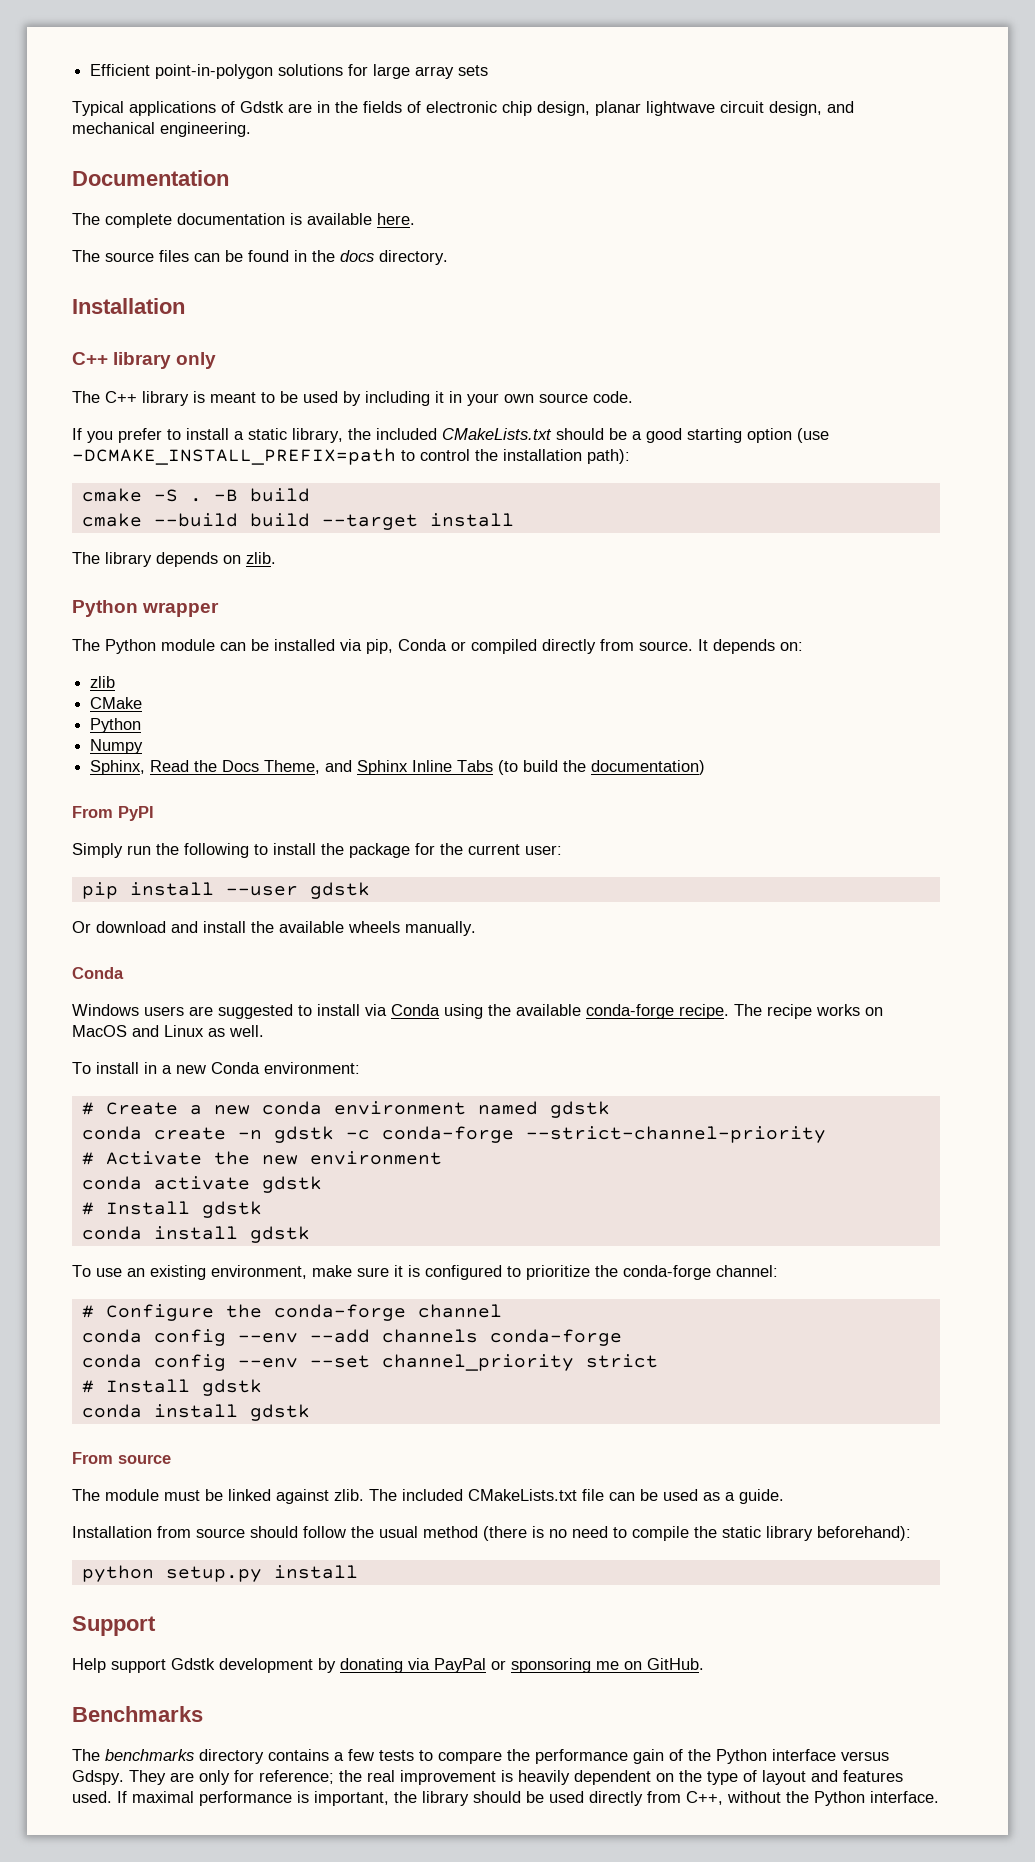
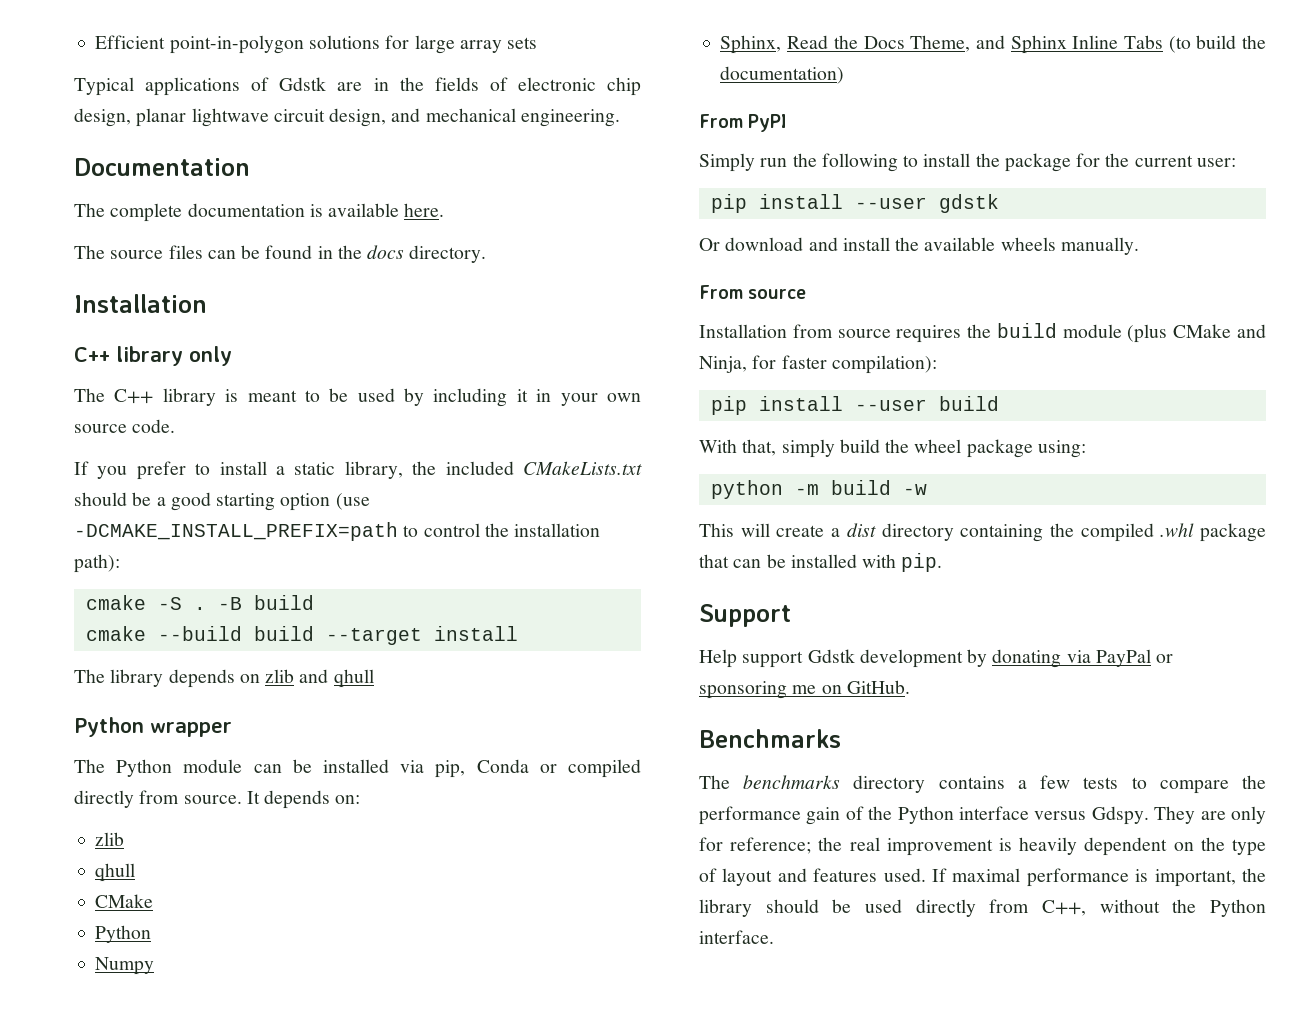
- The library depends on zlib.
+ The library depends on zlib and qhull
  It depends on:
  zlib
+ qhull
  Or download and install the available wheels manually.
- Conda
- Windows users are suggested to install via Conda using the available conda-forge recipe. The recipe works on MacOS and Linux as well.
- To install in a new Conda environment:
- # Create a new conda environment named gdstk
- conda create -n gdstk -c conda-forge --strict-channel-priority
- # Activate the new environment
- conda activate gdstk
- # Install gdstk
- conda install gdstk
- To use an existing environment, make sure it is configured to prioritize the conda-forge channel:
- # Configure the conda-forge channel
- conda config --env --add channels conda-forge
- conda config --env --set channel_priority strict
- # Install gdstk
- conda install gdstk
  From source
- The module must be linked against zlib. The included CMakeLists.txt file can be used as a guide.
- Installation from source should follow the usual method (there is no need to compile the static library beforehand):
- python setup.py install
+ Installation from source requires the build module (plus CMake and Ninja, for faster compilation):
+ pip install --user build
+ With that, simply build the wheel package using:
+ python -m build -w
+ This will create a dist directory containing the compiled .whl package that can be installed with pip.

